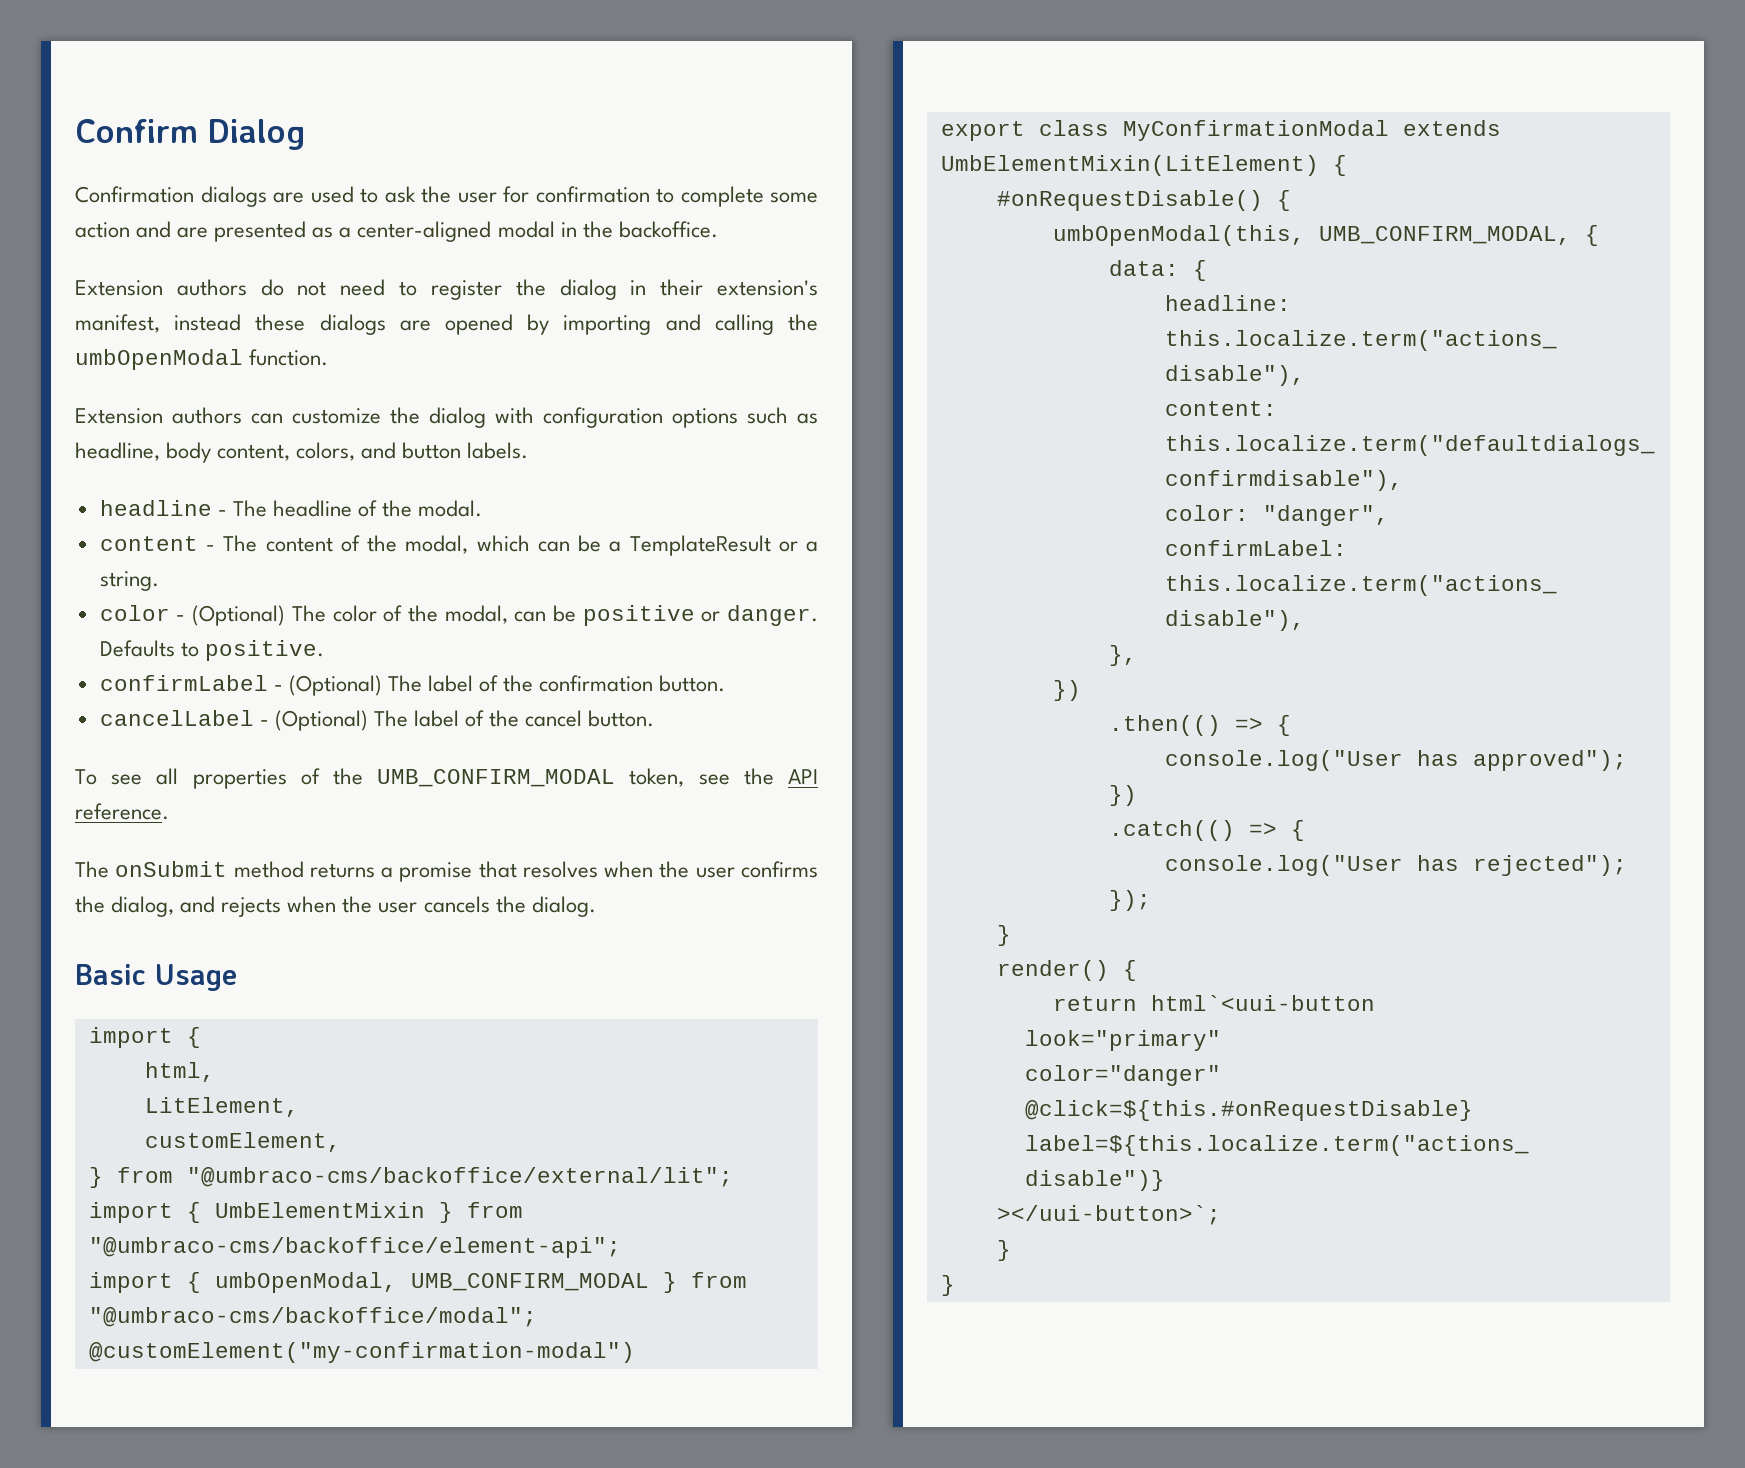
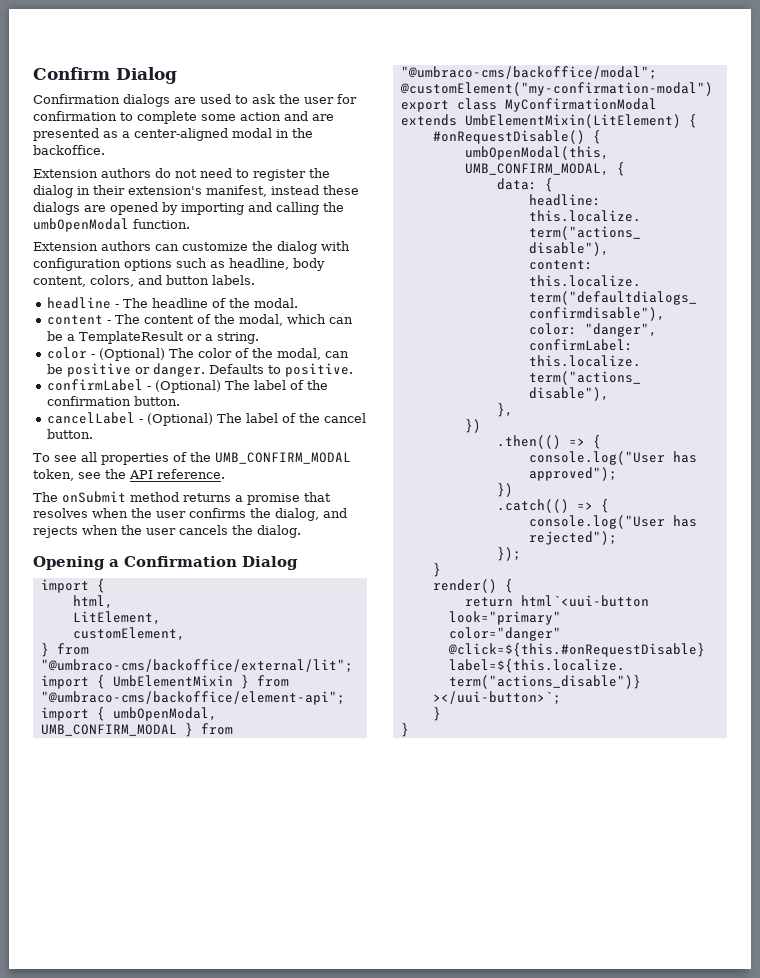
- Basic Usage
+ Opening a Confirmation Dialog

